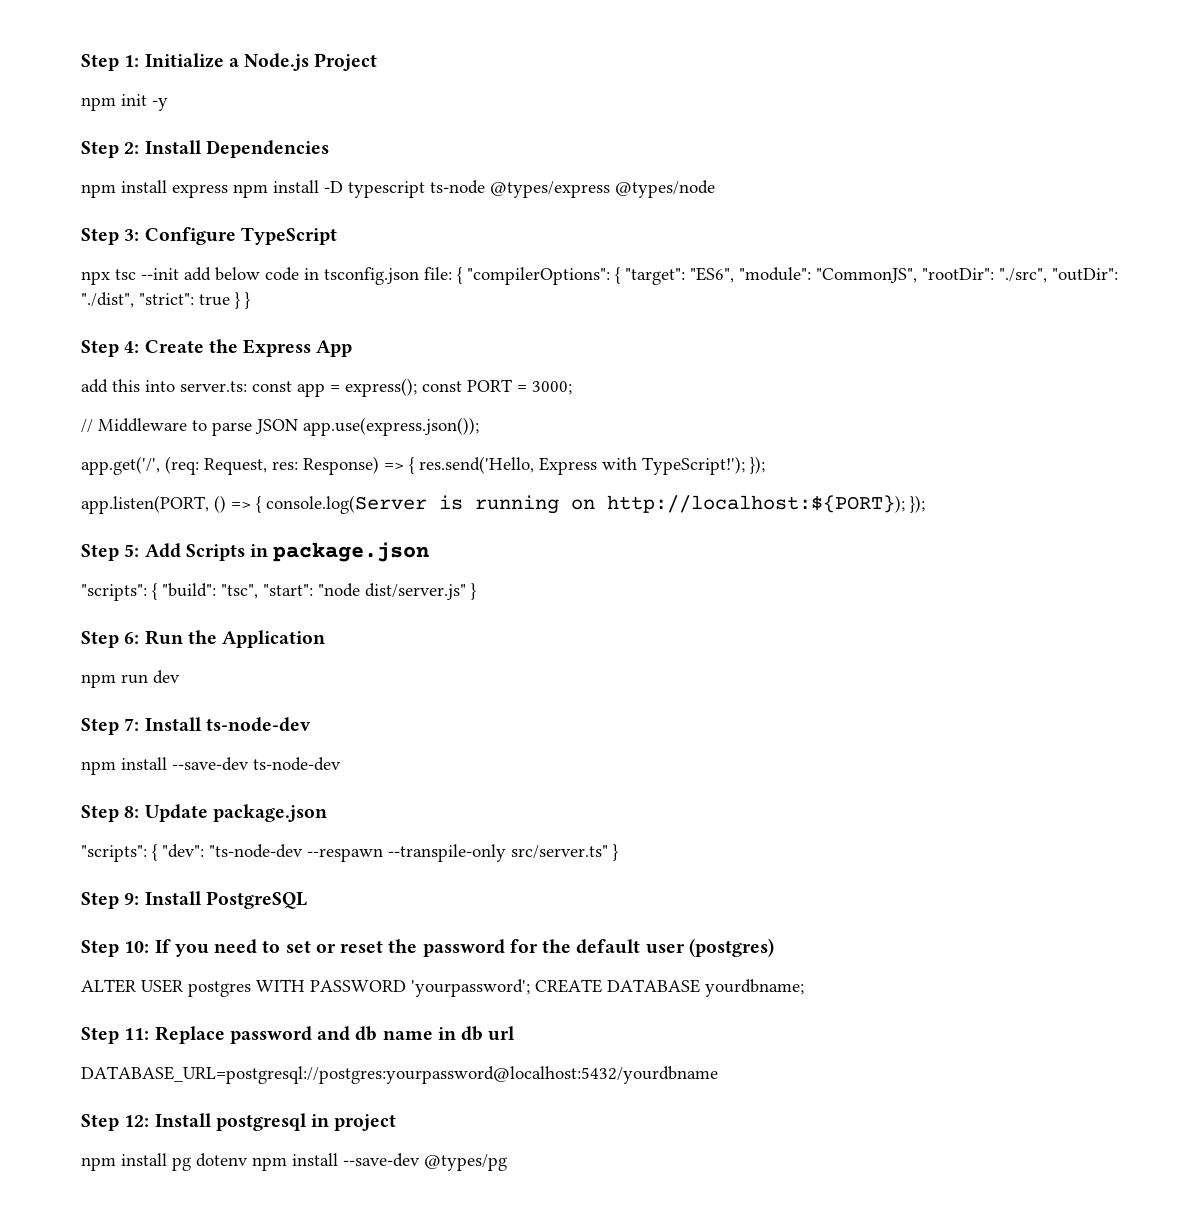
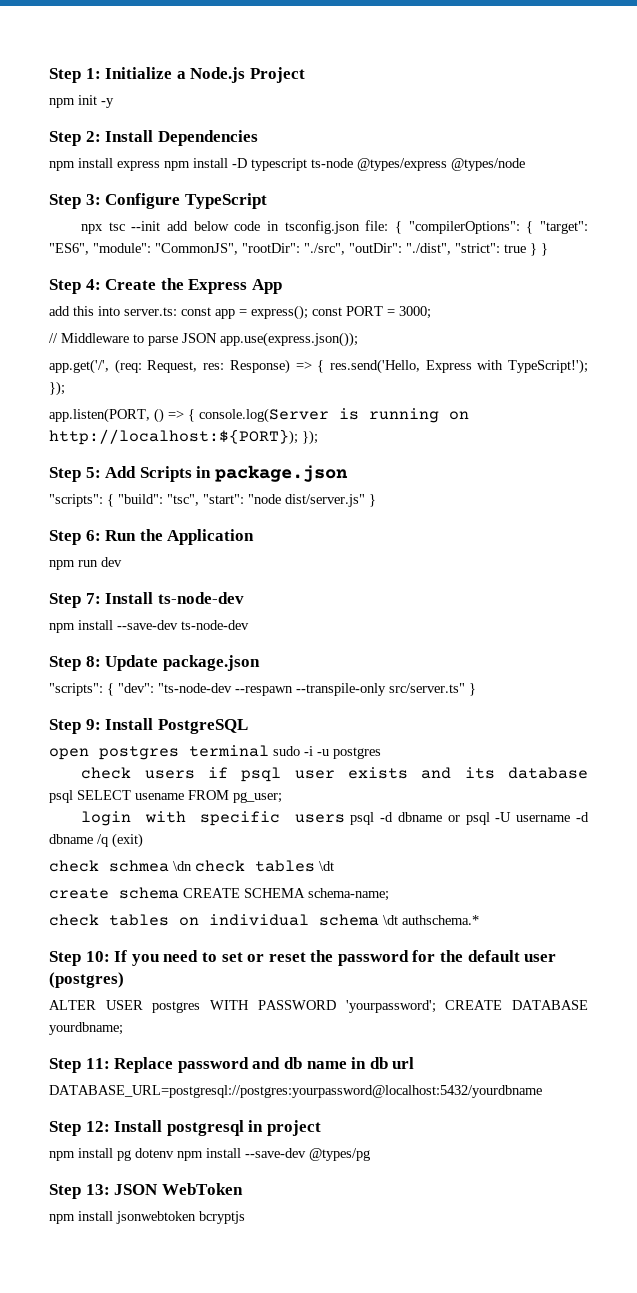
+ open postgres terminal sudo -i -u postgres
+ check users if psql user exists and its database psql SELECT usename FROM pg_user;
+ login with specific users psql -d dbname or psql -U username -d dbname /q (exit)
+ check schmea \dn check tables \dt
+ create schema CREATE SCHEMA schema-name;
+ check tables on individual schema \dt authschema.*
+ Step 13: JSON WebToken
+ npm install jsonwebtoken bcryptjs

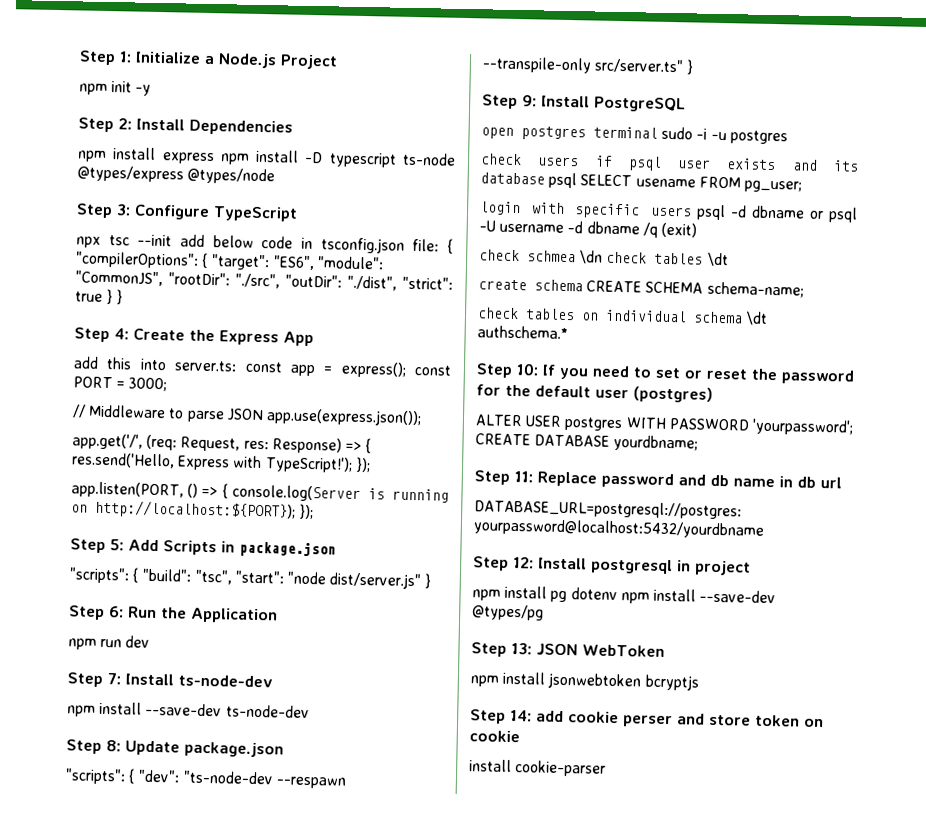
+ Step 14: add cookie perser and store token on cookie
+ install cookie-parser

